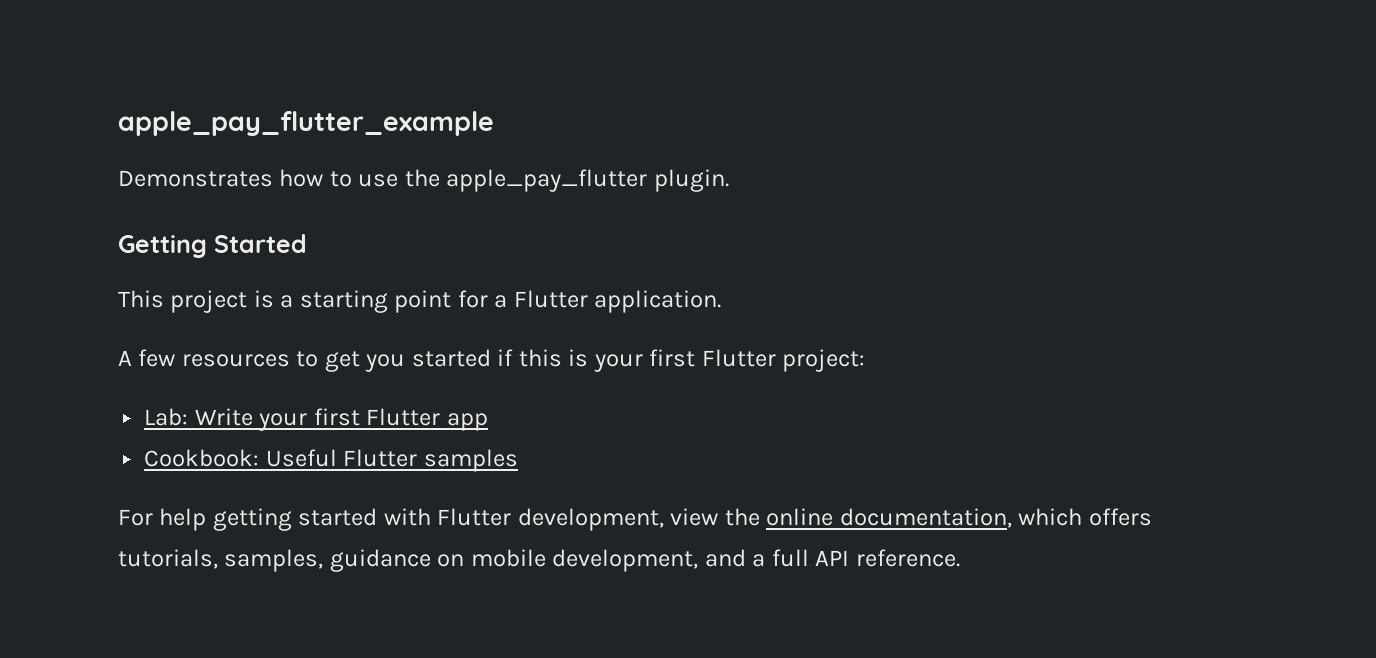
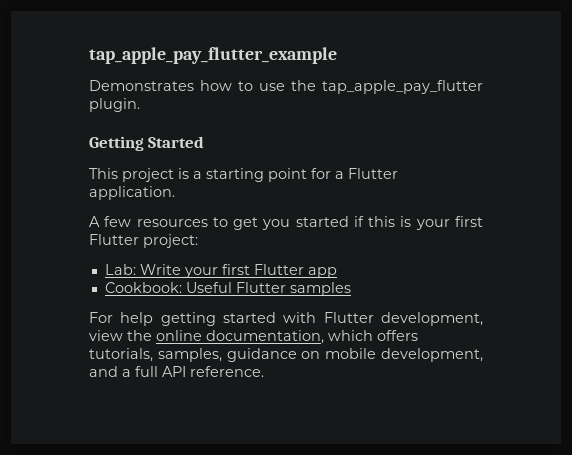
- apple_pay_flutter_example
+ tap_apple_pay_flutter_example
- Demonstrates how to use the apple_pay_flutter plugin.
+ Demonstrates how to use the tap_apple_pay_flutter plugin.

